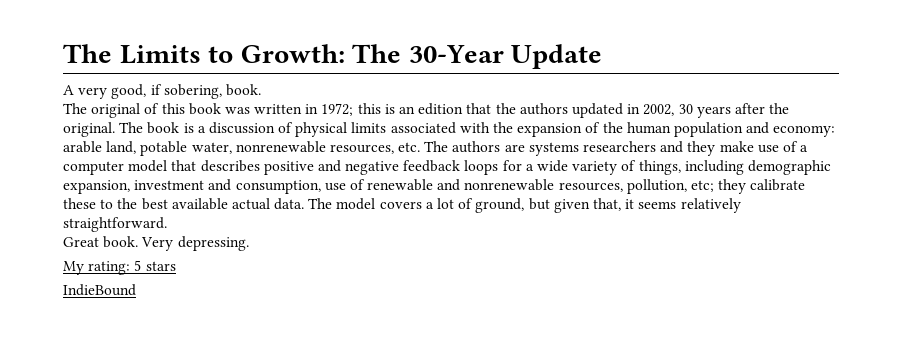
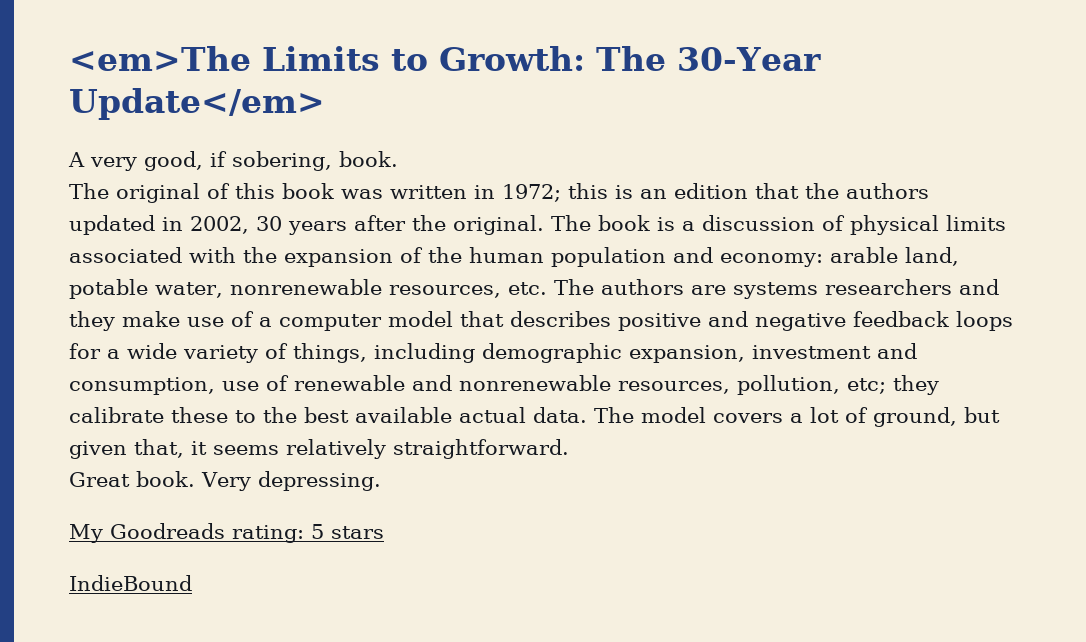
- The Limits to Growth: The 30-Year Update
+ <em>The Limits to Growth: The 30-Year Update</em>
- My rating: 5 stars
+ My Goodreads rating: 5 stars

